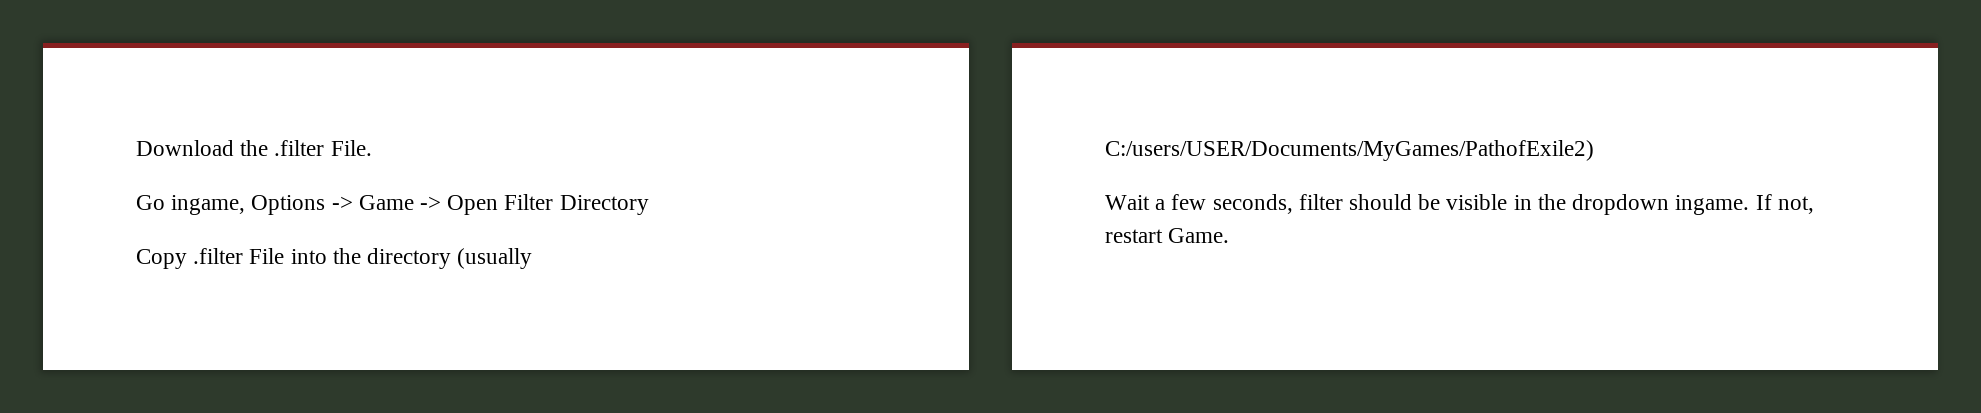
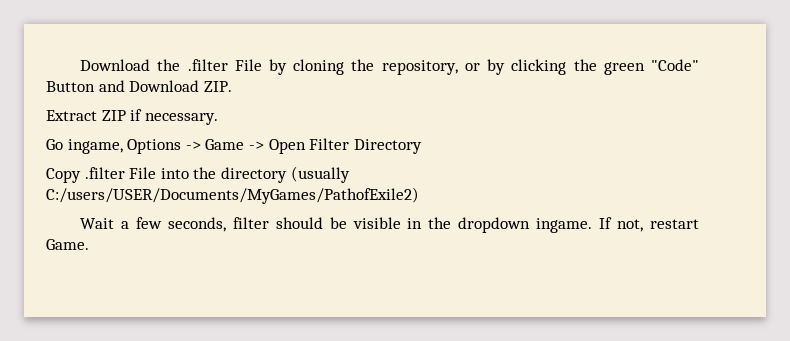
- Download the .filter File.
+ Download the .filter File by cloning the repository, or by clicking the green "Code" Button and Download ZIP.
+ Extract ZIP if necessary.

